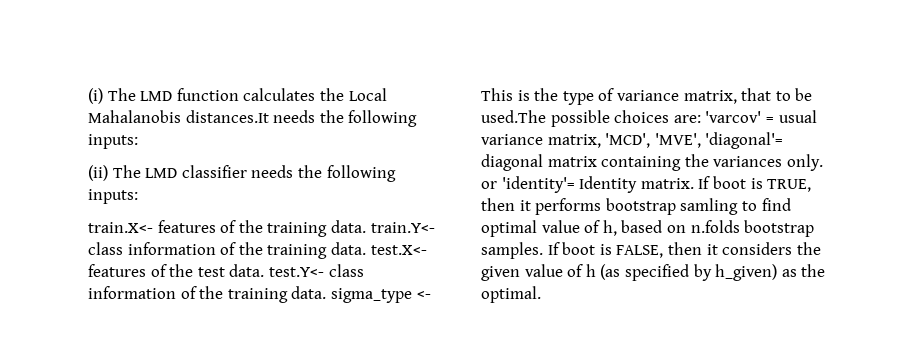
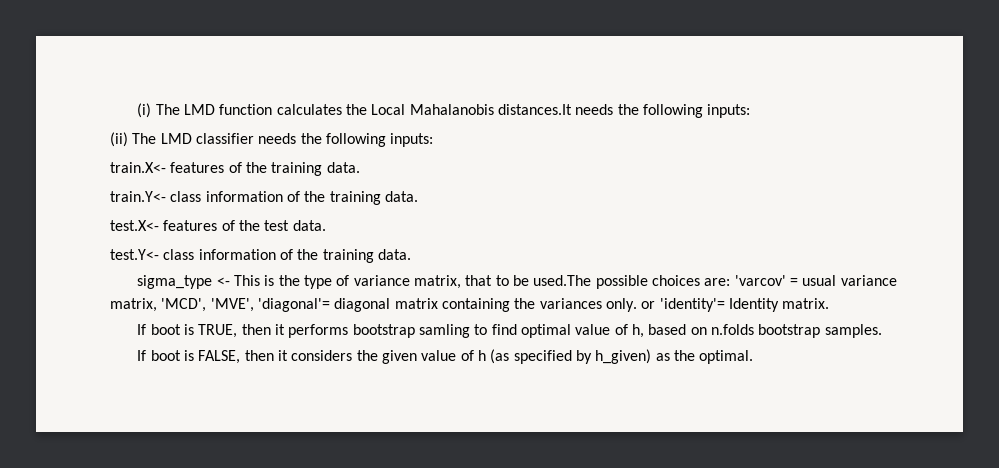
- train.X<- features of the training data. train.Y<- class information of the training data. test.X<- features of the test data. test.Y<- class information of the training data. sigma_type <- This is the type of variance matrix, that to be used.The possible choices are:
+ train.X<- features of the training data.
+ train.Y<- class information of the training data.
+ test.X<- features of the test data.
+ test.Y<- class information of the training data.
+ sigma_type <- This is the type of variance matrix, that to be used.The possible choices are:
- 'varcov' = usual variance matrix, 'MCD', 'MVE', 'diagonal'= diagonal matrix containing the variances only. or 'identity'= Identity matrix. If boot is TRUE, then it performs bootstrap samling to find optimal value of h, based on n.folds bootstrap samples. If boot is FALSE, then it considers the given value of h (as specified by h_given) as the optimal.
+ 'varcov' = usual variance matrix, 'MCD', 'MVE', 'diagonal'= diagonal matrix containing the variances only. or 'identity'= Identity matrix.
+ If boot is TRUE, then it performs bootstrap samling to find optimal value of h, based on n.folds bootstrap samples.
+ If boot is FALSE, then it considers the given value of h (as specified by h_given) as the optimal.

